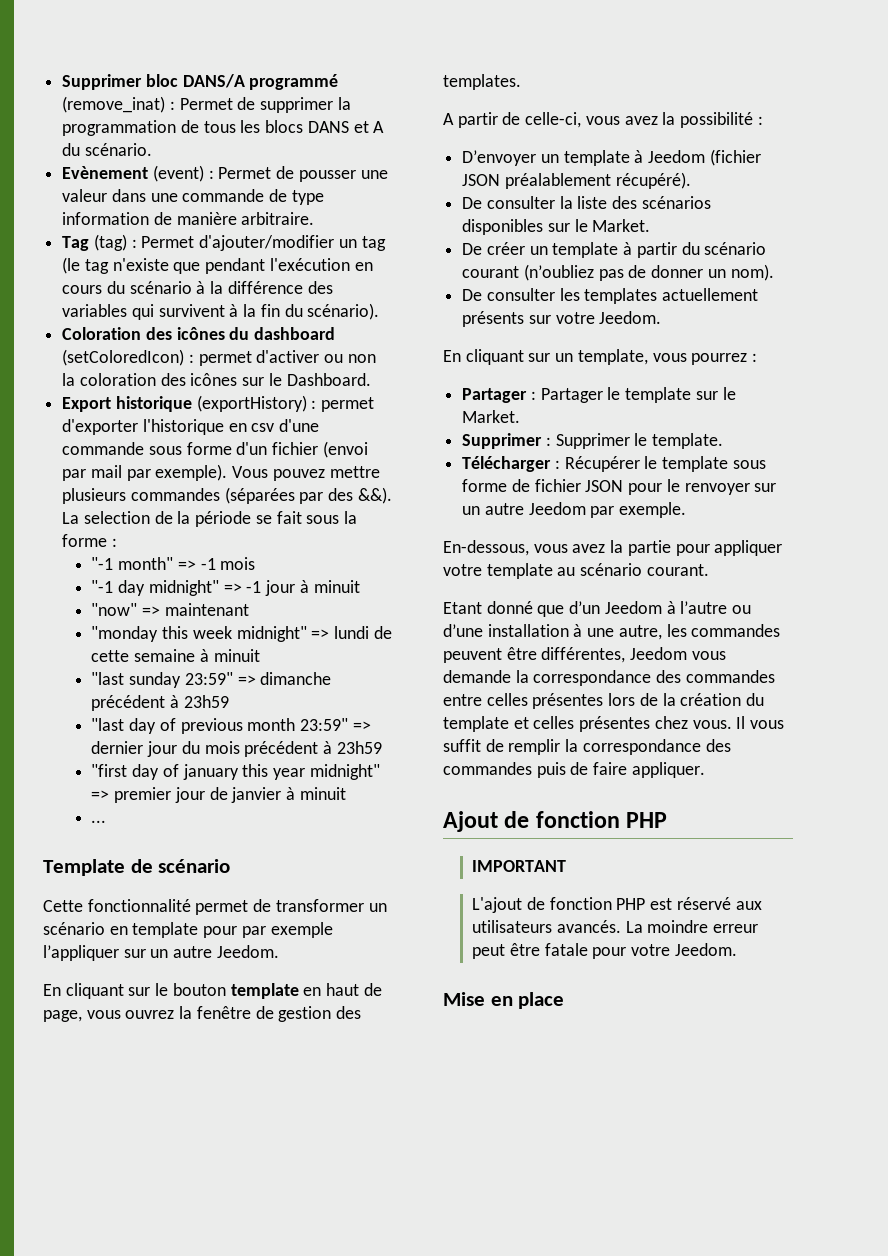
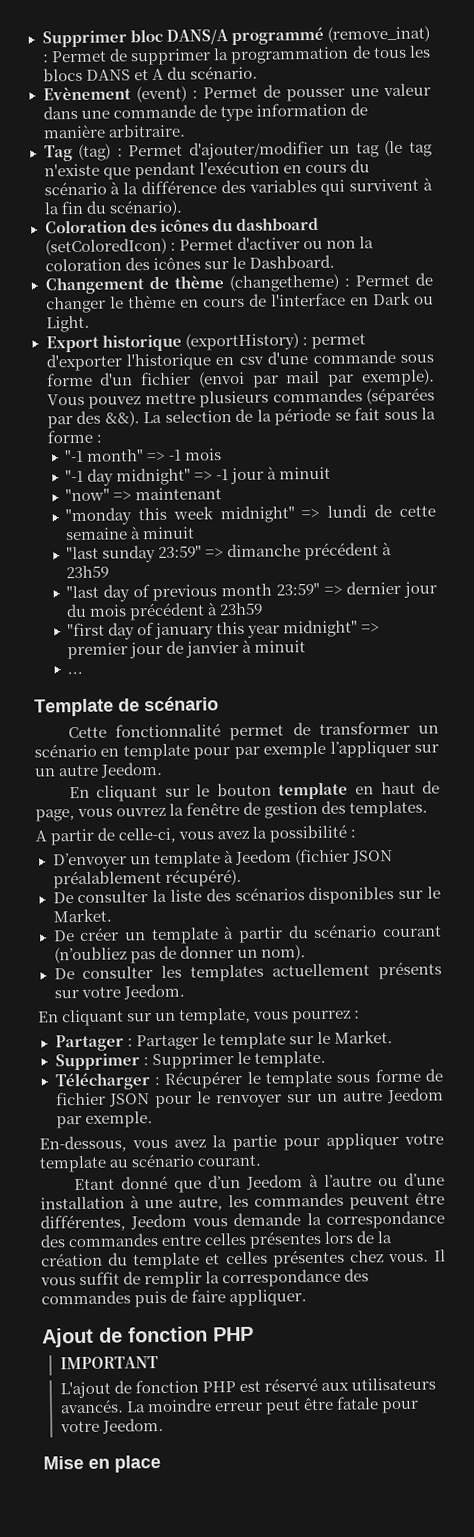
- Coloration des icônes du dashboard (setColoredIcon) : permet d'activer ou non la coloration des icônes sur le Dashboard.
+ Coloration des icônes du dashboard (setColoredIcon) : Permet d'activer ou non la coloration des icônes sur le Dashboard.
+ Changement de thème (changetheme) : Permet de changer le thème en cours de l'interface en Dark ou Light.

